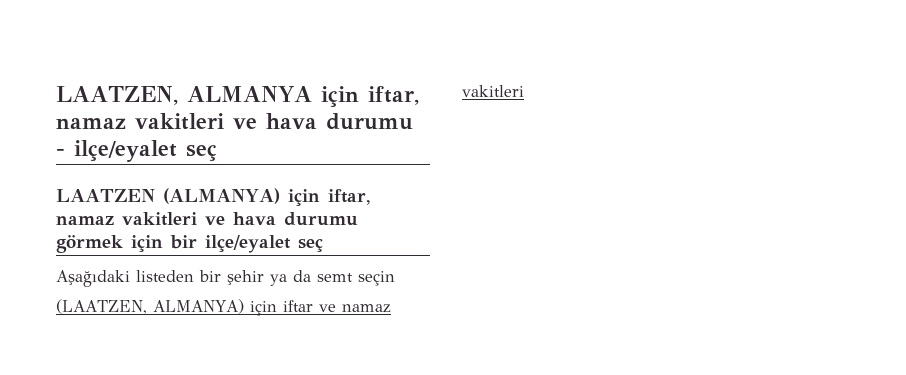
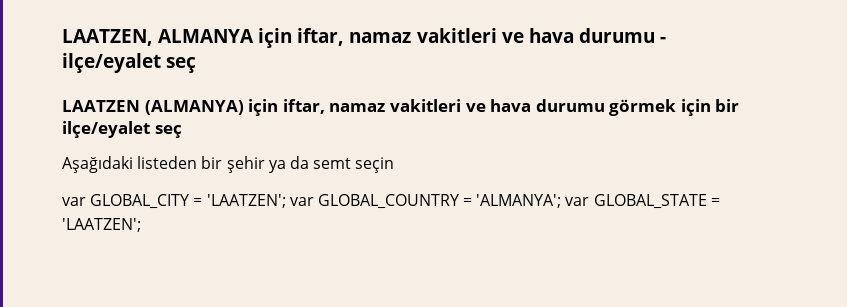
- (LAATZEN, ALMANYA) için iftar ve namaz vakitleri
+ var GLOBAL_CITY = 'LAATZEN'; var GLOBAL_COUNTRY = 'ALMANYA'; var GLOBAL_STATE = 'LAATZEN';

